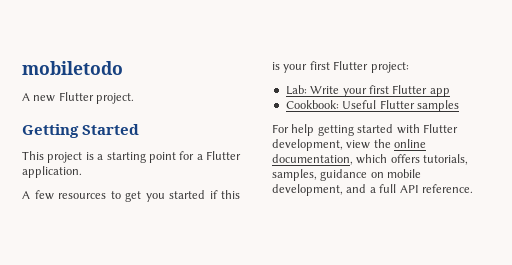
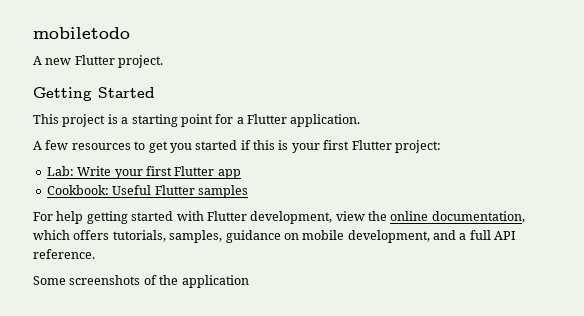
+ Some screenshots of the application

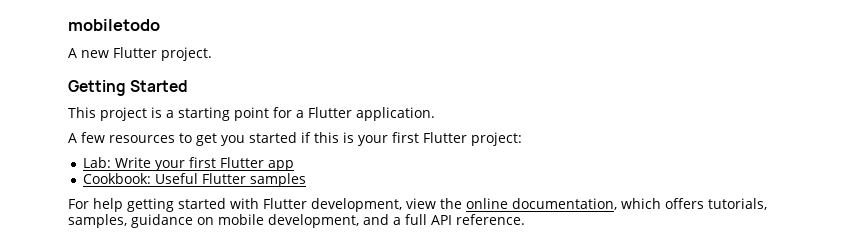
- Some screenshots of the application

